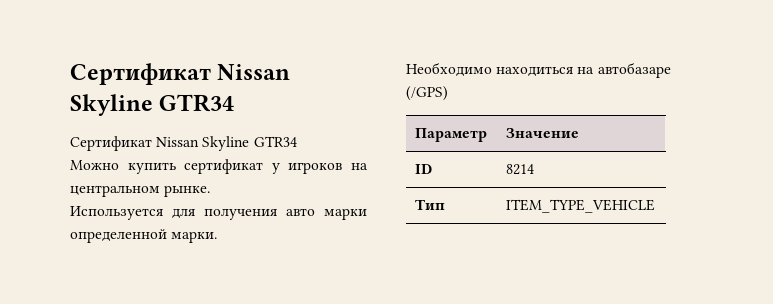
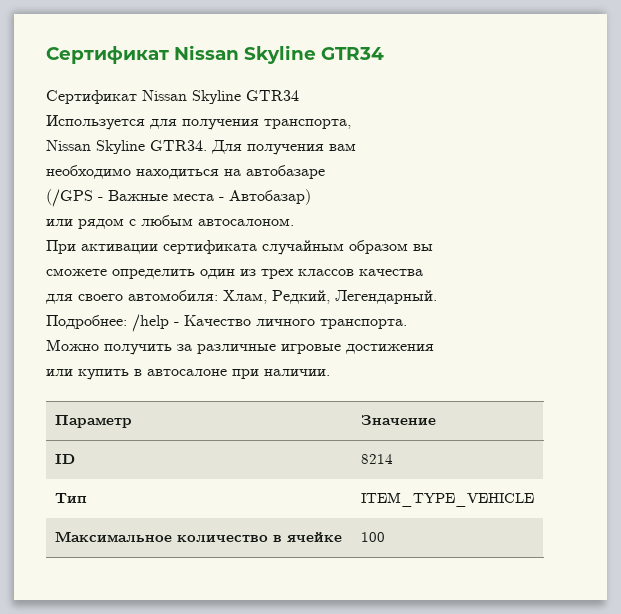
- Можно купить сертификат у игроков на центральном рынке.
- Используется для получения авто марки определенной марки.
- Необходимо находиться на автобазаре (/GPS)
+ Используется для получения транспорта,
+ Nissan Skyline GTR34. Для получения вам
+ необходимо находиться на автобазаре
+ (/GPS - Важные места - Автобазар)
+ или рядом с любым автосалоном.
+ При активации сертификата случайным образом вы
+ сможете определить один из трех классов качества
+ для своего автомобиля: Хлам, Редкий, Легендарный.
+ Подробнее: /help - Качество личного транспорта.
+ Можно получить за различные игровые достижения
+ или купить в автосалоне при наличии.
+ Максимальное количество в ячейке | 100

